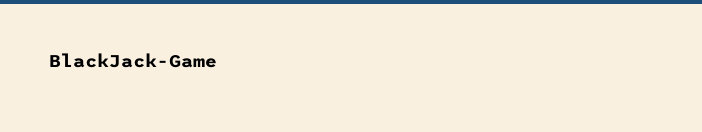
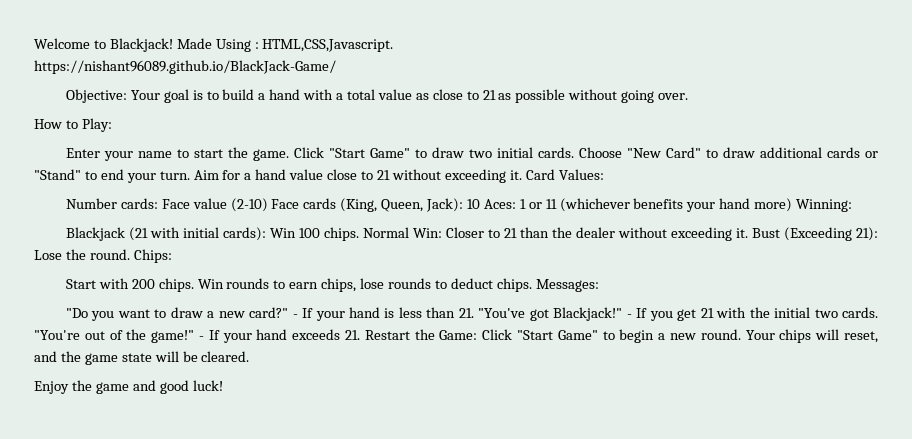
- BlackJack-Game
+ Welcome to Blackjack! Made Using : HTML,CSS,Javascript.
+ https://nishant96089.github.io/BlackJack-Game/
+ Objective: Your goal is to build a hand with a total value as close to 21 as possible without going over.
+ How to Play:
+ Enter your name to start the game. Click "Start Game" to draw two initial cards. Choose "New Card" to draw additional cards or "Stand" to end your turn. Aim for a hand value close to 21 without exceeding it. Card Values:
+ Number cards: Face value (2-10) Face cards (King, Queen, Jack): 10 Aces: 1 or 11 (whichever benefits your hand more) Winning:
+ Blackjack (21 with initial cards): Win 100 chips. Normal Win: Closer to 21 than the dealer without exceeding it. Bust (Exceeding 21): Lose the round. Chips:
+ Start with 200 chips. Win rounds to earn chips, lose rounds to deduct chips. Messages:
+ "Do you want to draw a new card?" - If your hand is less than 21. "You've got Blackjack!" - If you get 21 with the initial two cards. "You're out of the game!" - If your hand exceeds 21. Restart the Game: Click "Start Game" to begin a new round. Your chips will reset, and the game state will be cleared.
+ Enjoy the game and good luck!

